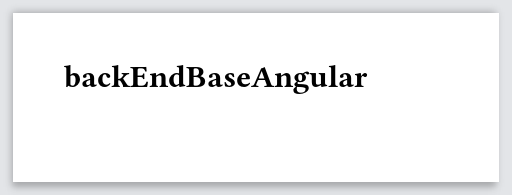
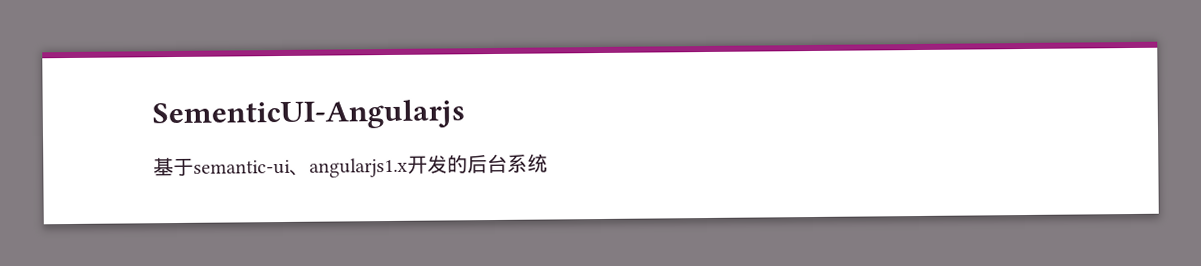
- backEndBaseAngular
+ SementicUI-Angularjs
+ 基于semantic-ui、angularjs1.x开发的后台系统

